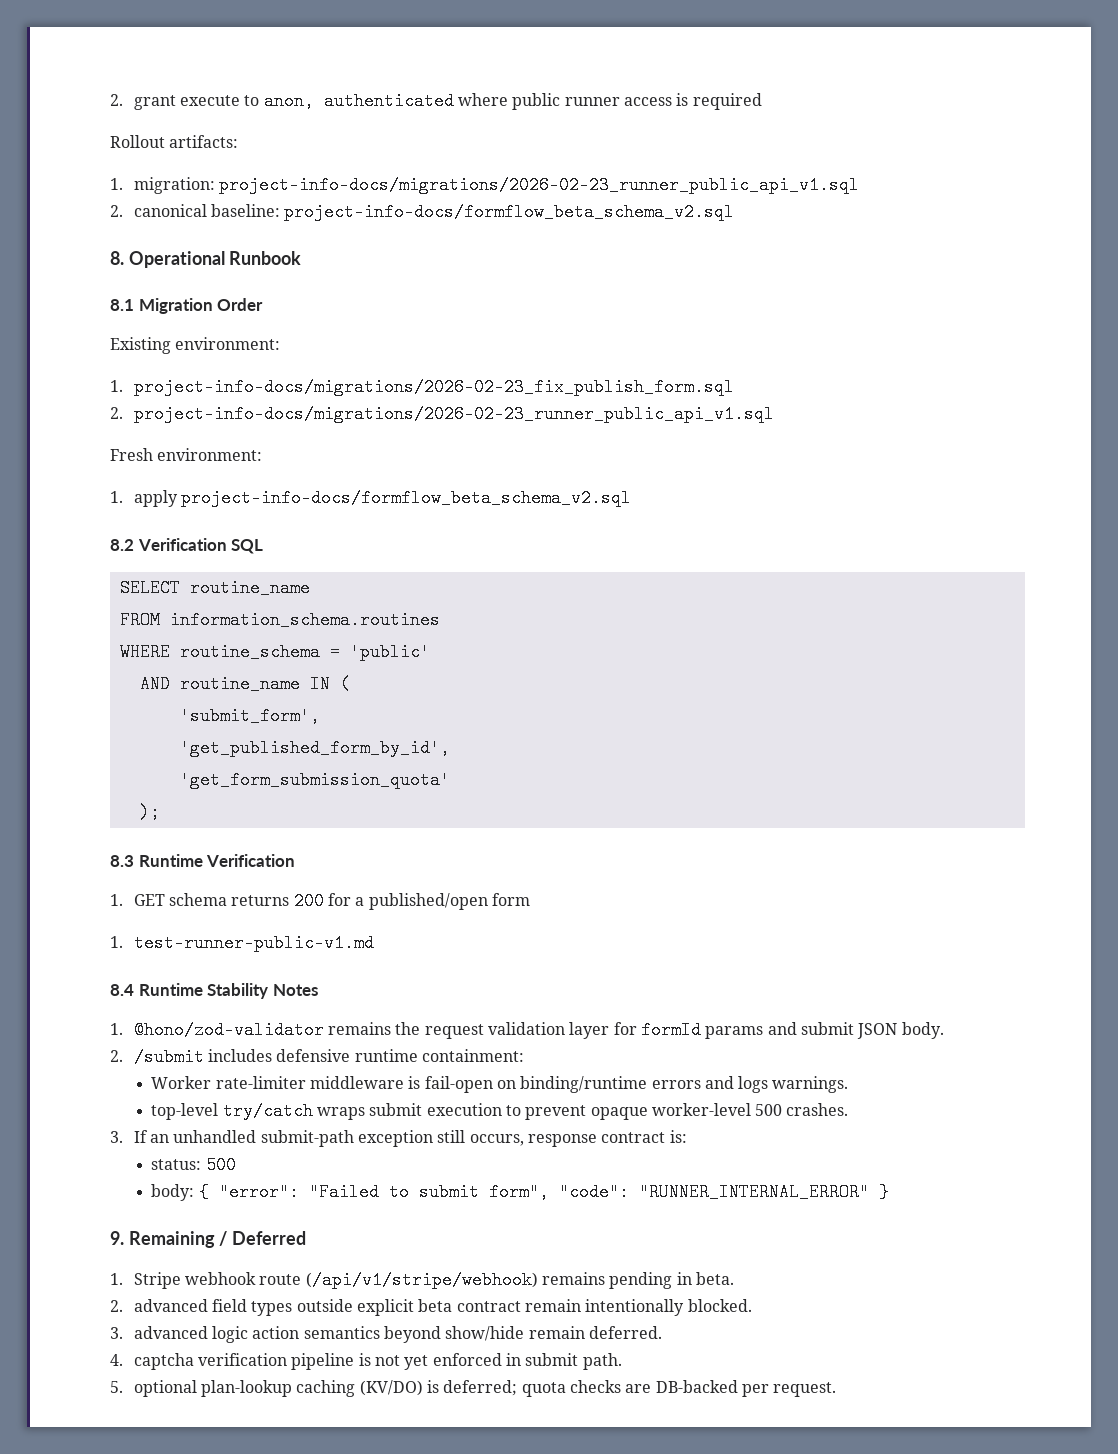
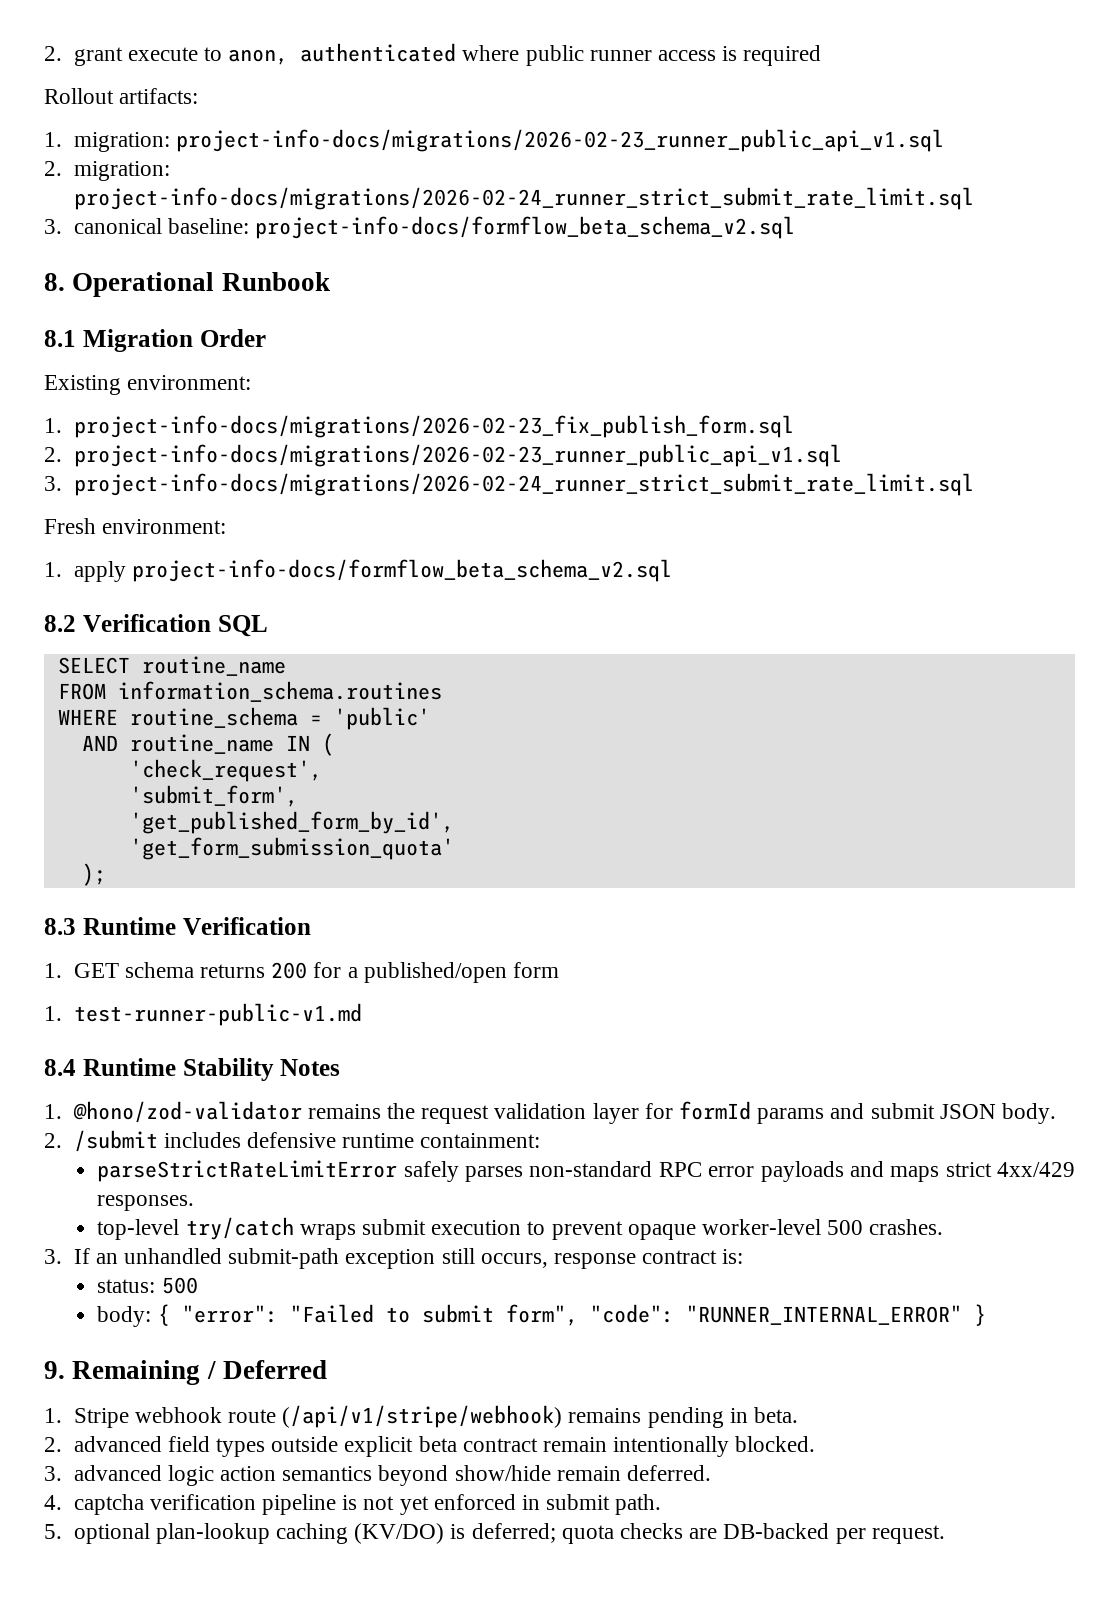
- 2. canonical baseline: project-info-docs/formflow_beta_schema_v2.sql
+ 2. migration: project-info-docs/migrations/2026-02-24_runner_strict_submit_rate_limit.sql
+ 3. canonical baseline: project-info-docs/formflow_beta_schema_v2.sql
+ 3. project-info-docs/migrations/2026-02-24_runner_strict_submit_rate_limit.sql
+ 'check_request',
- Worker rate-limiter middleware is fail-open on binding/runtime errors and logs warnings.
+ parseStrictRateLimitError safely parses non-standard RPC error payloads and maps strict 4xx/429 responses.

